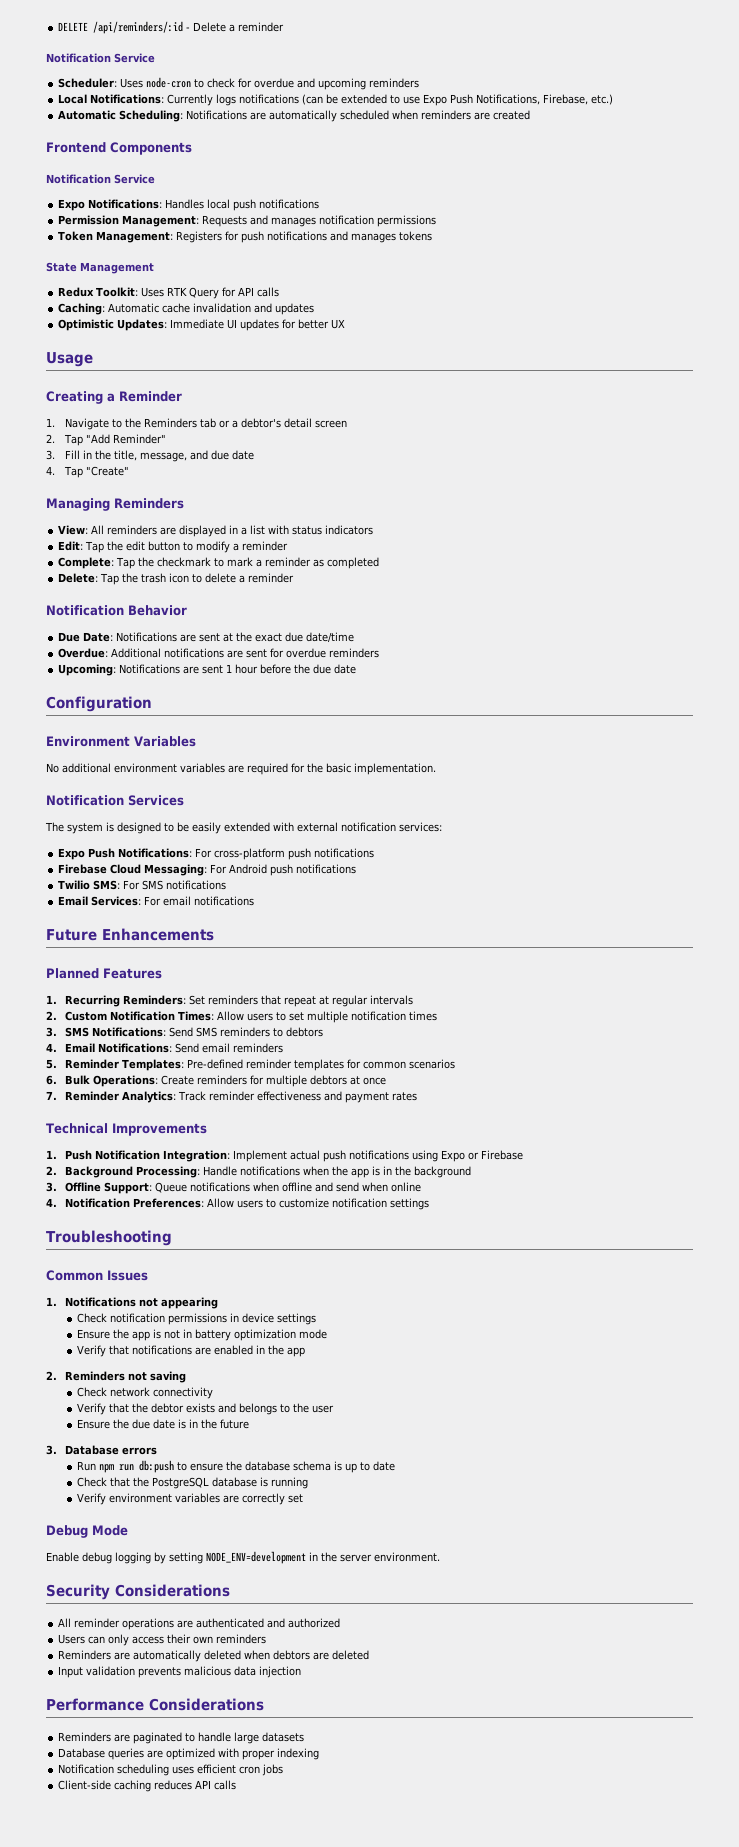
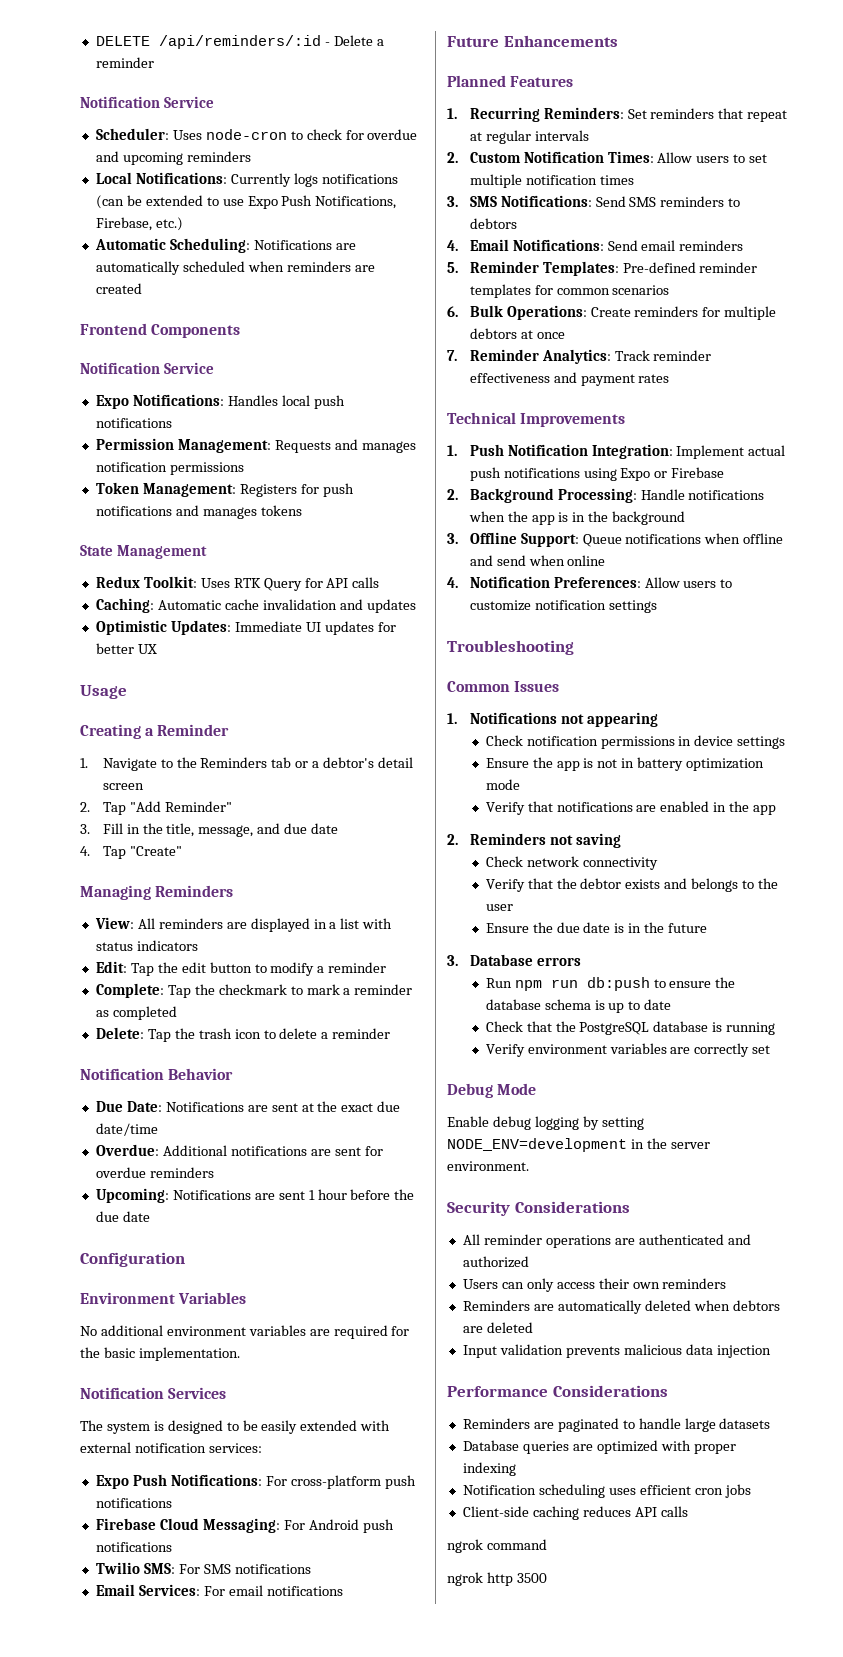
+ ngrok command
+ ngrok http 3500

